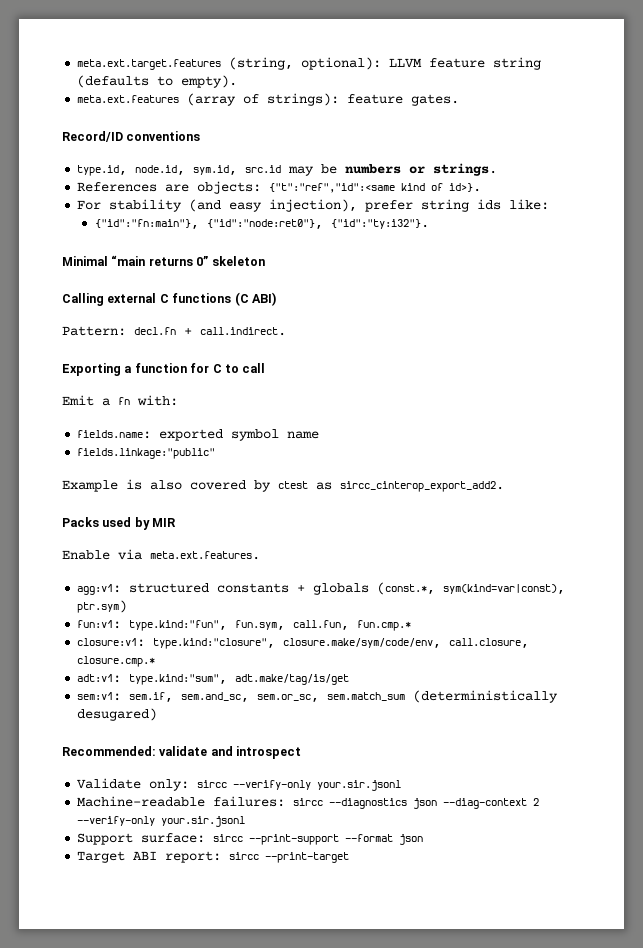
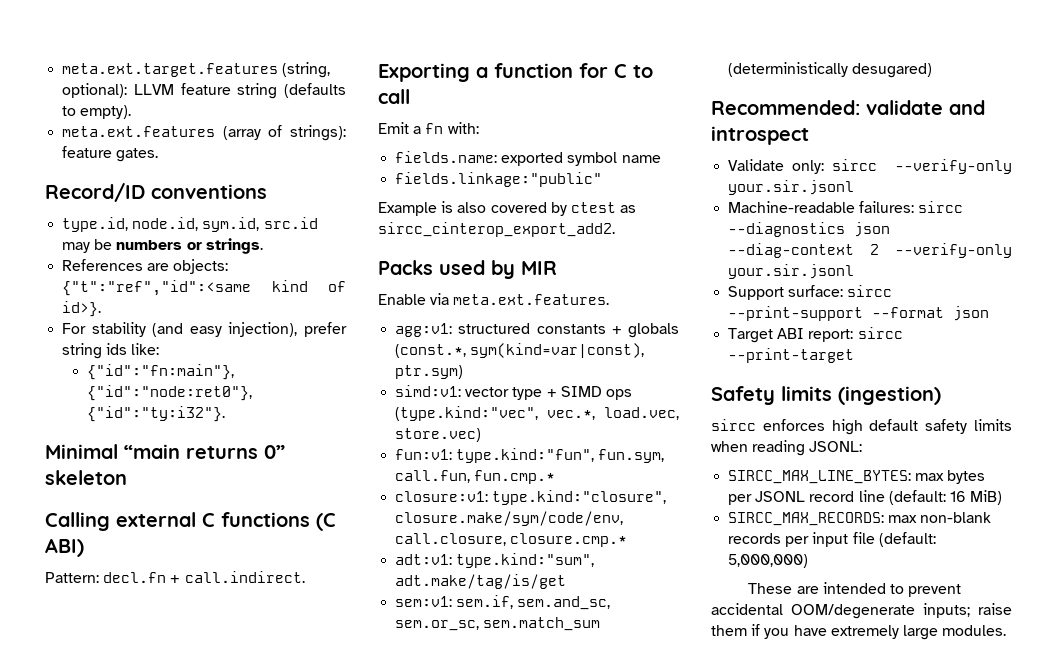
+ simd:v1: vector type + SIMD ops (type.kind:"vec", vec.*, load.vec, store.vec)
+ Safety limits (ingestion)
+ sircc enforces high default safety limits when reading JSONL:
+ SIRCC_MAX_LINE_BYTES: max bytes per JSONL record line (default: 16 MiB)
+ SIRCC_MAX_RECORDS: max non-blank records per input file (default: 5,000,000)
+ These are intended to prevent accidental OOM/degenerate inputs; raise them if you have extremely large modules.

